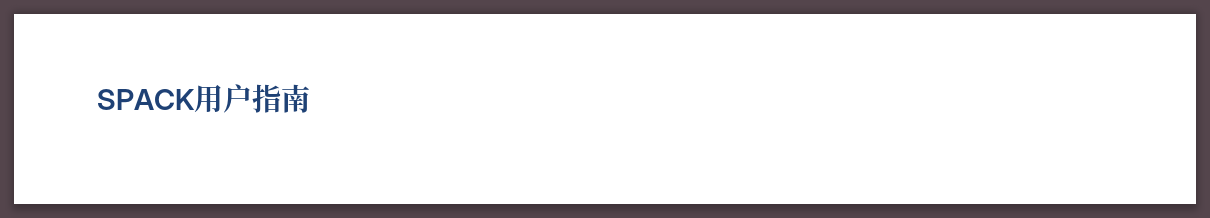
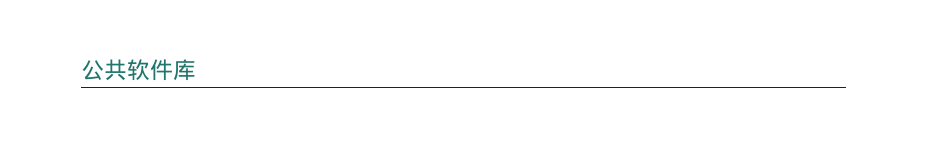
- SPACK用户指南
+ 公共软件库

